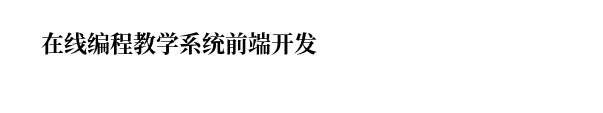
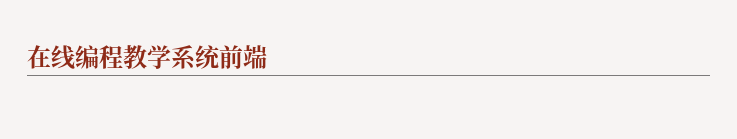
- 在线编程教学系统前端开发
+ 在线编程教学系统前端

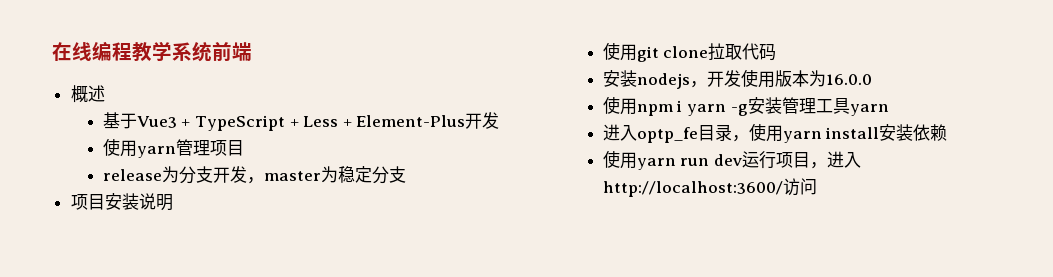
+ 概述
+ 基于Vue3 + TypeScript + Less + Element-Plus开发
+ 使用yarn管理项目
+ release为分支开发，master为稳定分支
+ 项目安装说明
+ 使用git clone拉取代码
+ 安装nodejs，开发使用版本为16.0.0
+ 使用npm i yarn -g安装管理工具yarn
+ 进入optp_fe目录，使用yarn install安装依赖
+ 使用yarn run dev运行项目，进入http://localhost:3600/访问

